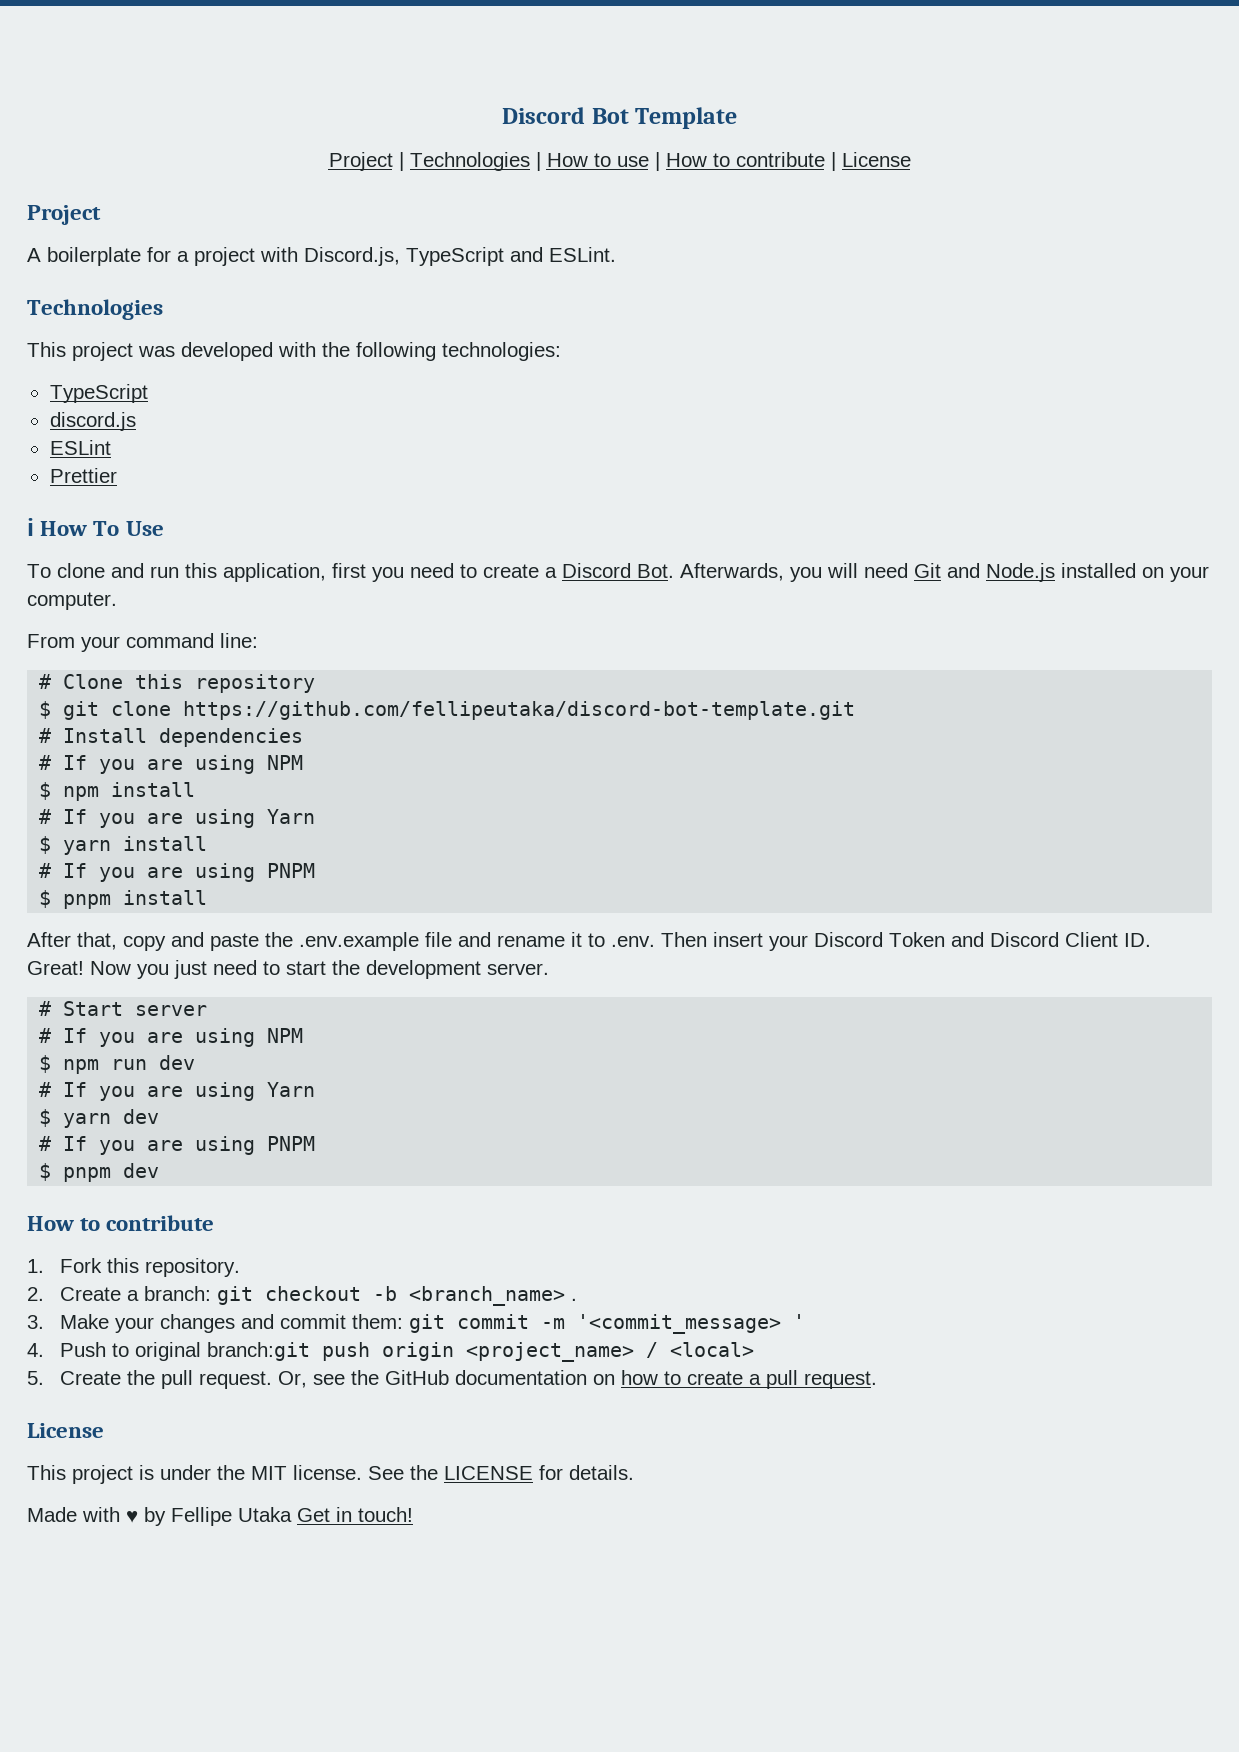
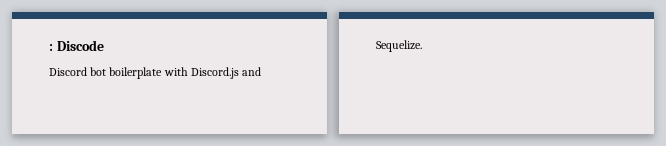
- Discord Bot Template
- Project | Technologies | How to use | How to contribute | License
- Project
- A boilerplate for a project with Discord.js, TypeScript and ESLint.
- Technologies
- This project was developed with the following technologies:
- TypeScript
- discord.js
- ESLint
- Prettier
- ℹ How To Use
- To clone and run this application, first you need to create a Discord Bot. Afterwards, you will need Git and Node.js installed on your computer.
- From your command line:
- # Clone this repository
- $ git clone https://github.com/fellipeutaka/discord-bot-template.git
- # Install dependencies
- # If you are using NPM
- $ npm install
- # If you are using Yarn
- $ yarn install
- # If you are using PNPM
- $ pnpm install
- After that, copy and paste the .env.example file and rename it to .env. Then insert your Discord Token and Discord Client ID. Great! Now you just need to start the development server.
- # Start server
- # If you are using NPM
- $ npm run dev
- # If you are using Yarn
- $ yarn dev
- # If you are using PNPM
- $ pnpm dev
- How to contribute
- 1. Fork this repository.
- 2. Create a branch: git checkout -b <branch_name> .
- 3. Make your changes and commit them: git commit -m '<commit_message> '
- 4. Push to original branch:git push origin <project_name> / <local>
- 5. Create the pull request. Or, see the GitHub documentation on how to create a pull request.
- License
- This project is under the MIT license. See the LICENSE for details.
- Made with ♥ by Fellipe Utaka Get in touch!
+ : Discode
+ Discord bot boilerplate with Discord.js and Sequelize.

